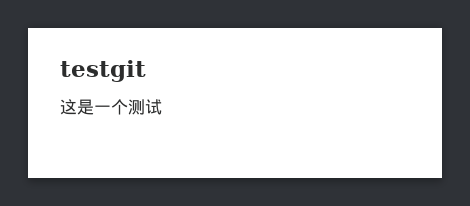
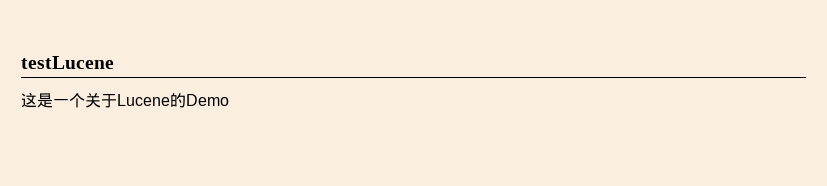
- testgit
+ testLucene
- 这是一个测试
+ 这是一个关于Lucene的Demo

